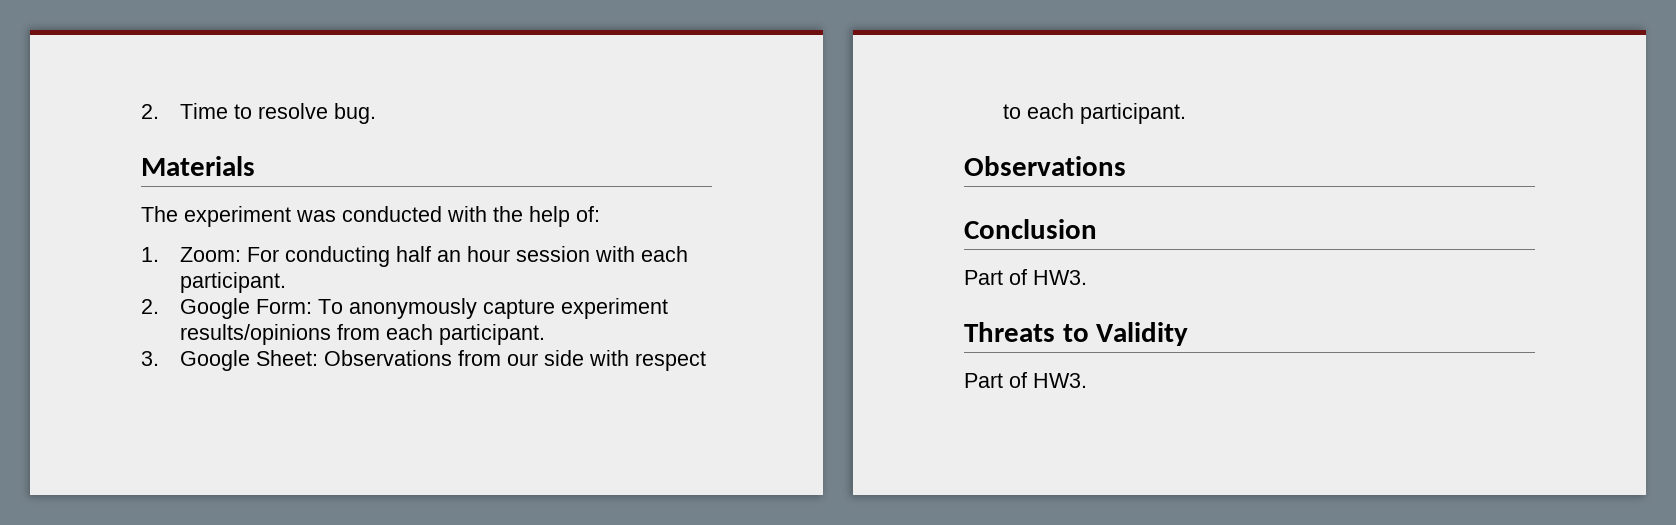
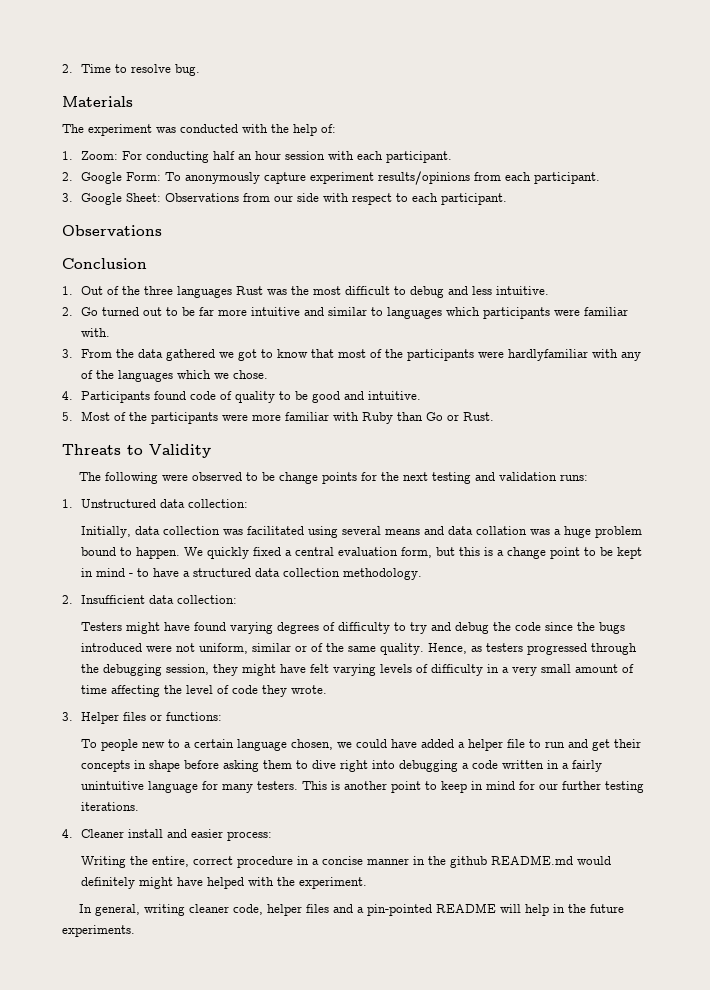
  Conclusion
- Part of HW3.
+ 1. Out of the three languages Rust was the most difficult to debug and less intuitive.
+ 2. Go turned out to be far more intuitive and similar to languages which participants were familiar with.
+ 3. From the data gathered we got to know that most of the participants were hardlyfamiliar with any of the languages which we chose.
+ 4. Participants found code of quality to be good and intuitive.
+ 5. Most of the participants were more familiar with Ruby than Go or Rust.
  Threats to Validity
- Part of HW3.
+ The following were observed to be change points for the next testing and validation runs:
+ 1. Unstructured data collection:
+ Initially, data collection was facilitated using several means and data collation was a huge problem bound to happen. We quickly fixed a central evaluation form, but this is a change point to be kept in mind - to have a structured data collection methodology.
+ 2. Insufficient data collection:
+ Testers might have found varying degrees of difficulty to try and debug the code since the bugs introduced were not uniform, similar or of the same quality. Hence, as testers progressed through the debugging session, they might have felt varying levels of difficulty in a very small amount of time affecting the level of code they wrote.
+ 3. Helper files or functions:
+ To people new to a certain language chosen, we could have added a helper file to run and get their concepts in shape before asking them to dive right into debugging a code written in a fairly unintuitive language for many testers. This is another point to keep in mind for our further testing iterations.
+ 4. Cleaner install and easier process:
+ Writing the entire, correct procedure in a concise manner in the github README.md would definitely might have helped with the experiment.
+ In general, writing cleaner code, helper files and a pin-pointed README will help in the future experiments.

